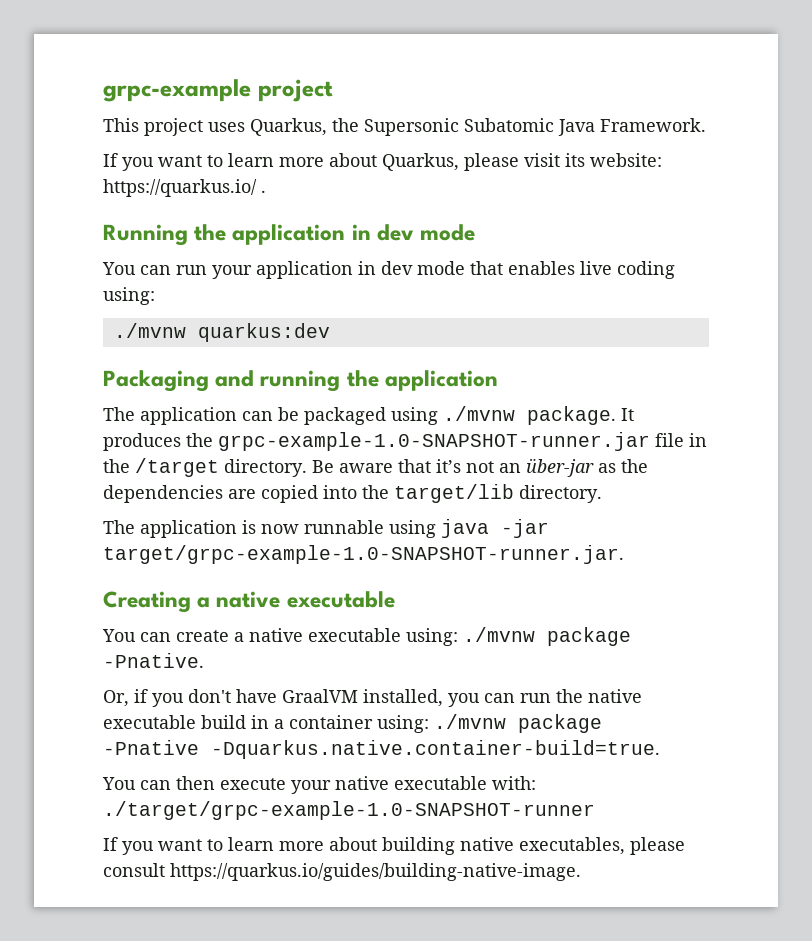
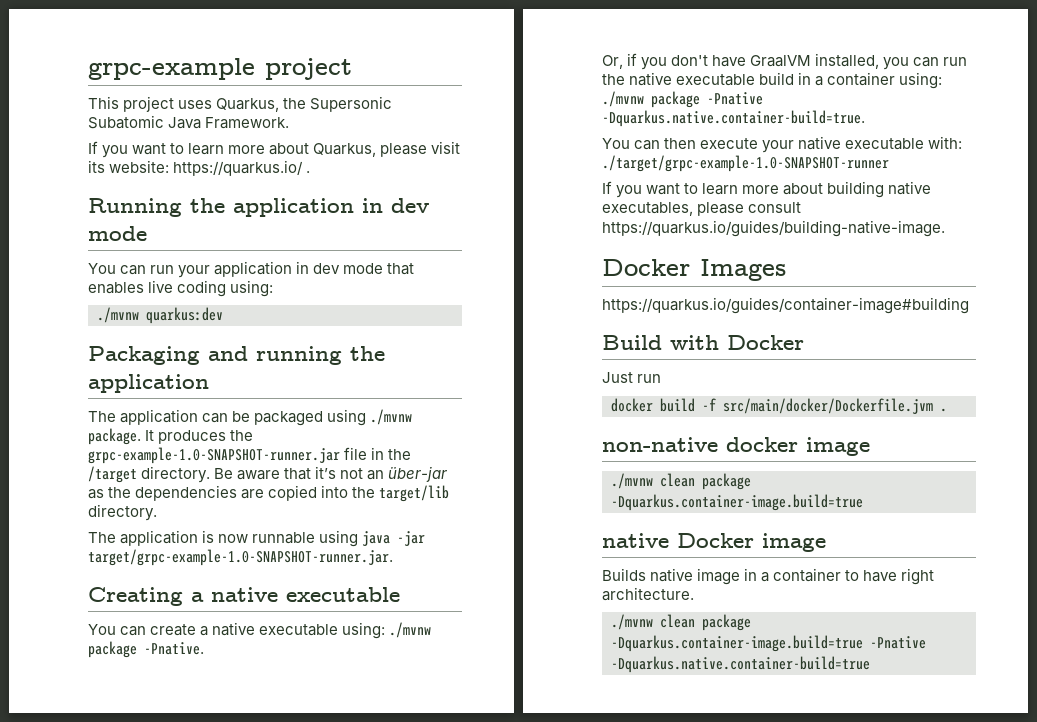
+ Docker Images
+ https://quarkus.io/guides/container-image#building
+ Build with Docker
+ Just run
+ docker build -f src/main/docker/Dockerfile.jvm .
+ non-native docker image
+ ./mvnw clean package -Dquarkus.container-image.build=true
+ native Docker image
+ Builds native image in a container to have right architecture.
+ ./mvnw clean package -Dquarkus.container-image.build=true -Pnative -Dquarkus.native.container-build=true

